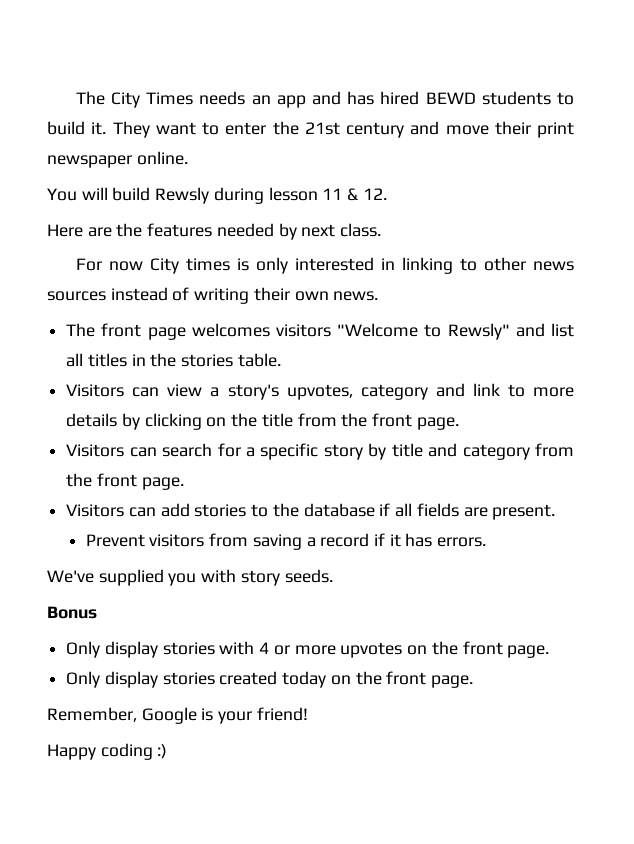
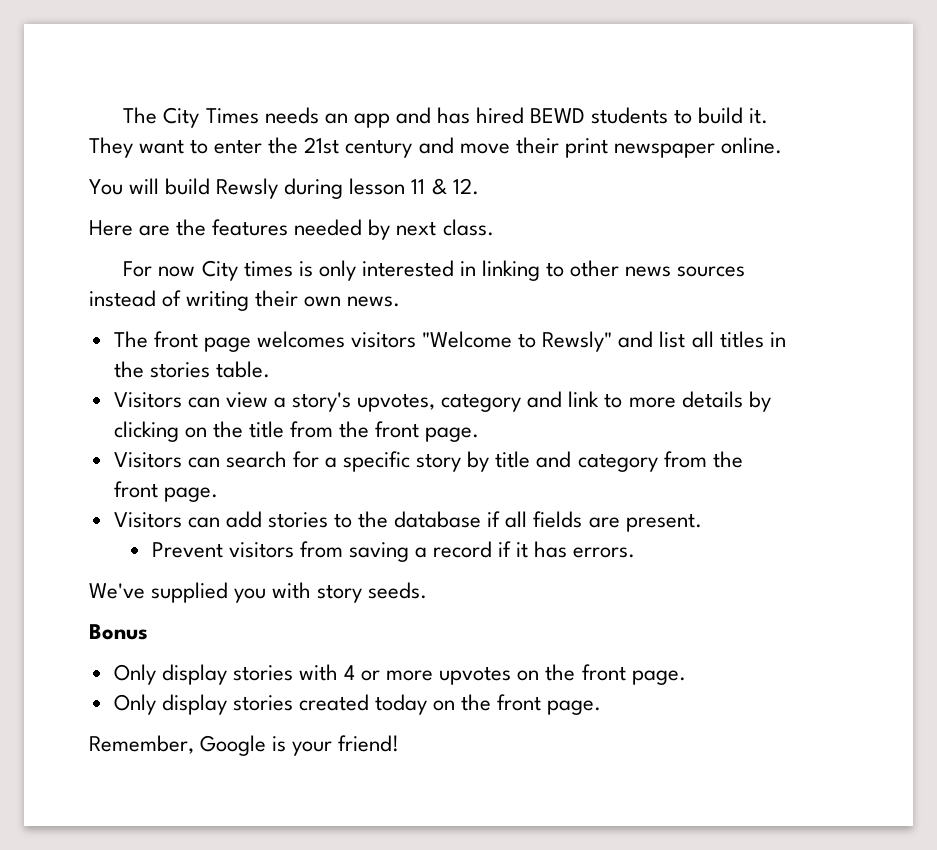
- Happy coding :)

